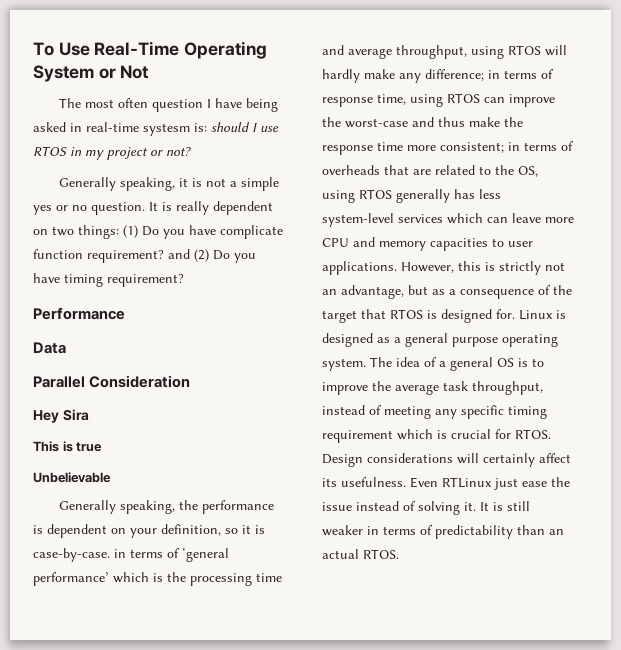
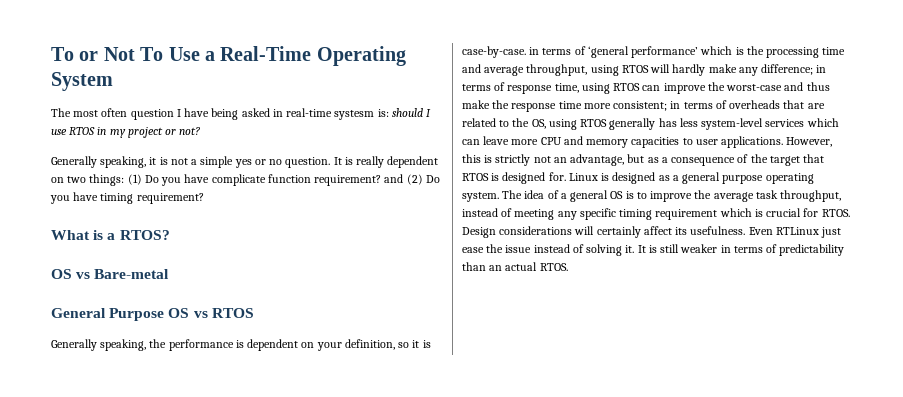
- To Use Real-Time Operating System or Not
+ To or Not To Use a Real-Time Operating System
- Performance
- Data
- Parallel Consideration
- Hey Sira
- This is true
- Unbelievable
+ What is a RTOS?
+ OS vs Bare-metal
+ General Purpose OS vs RTOS

